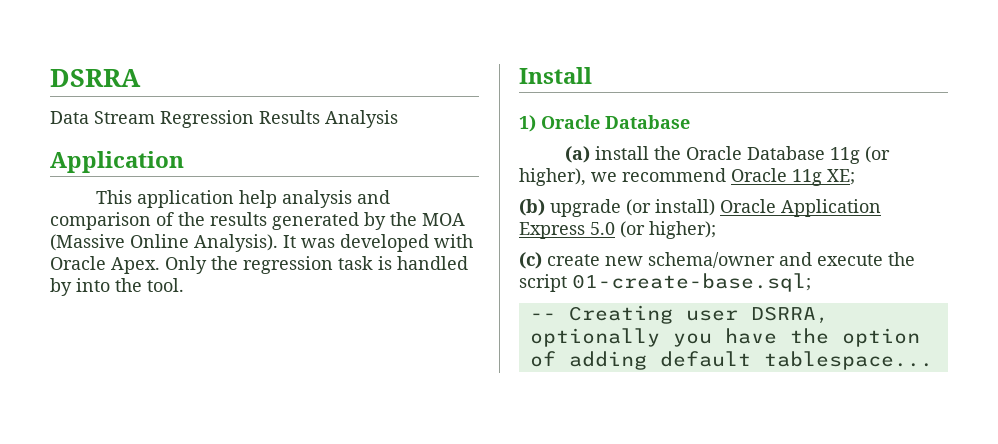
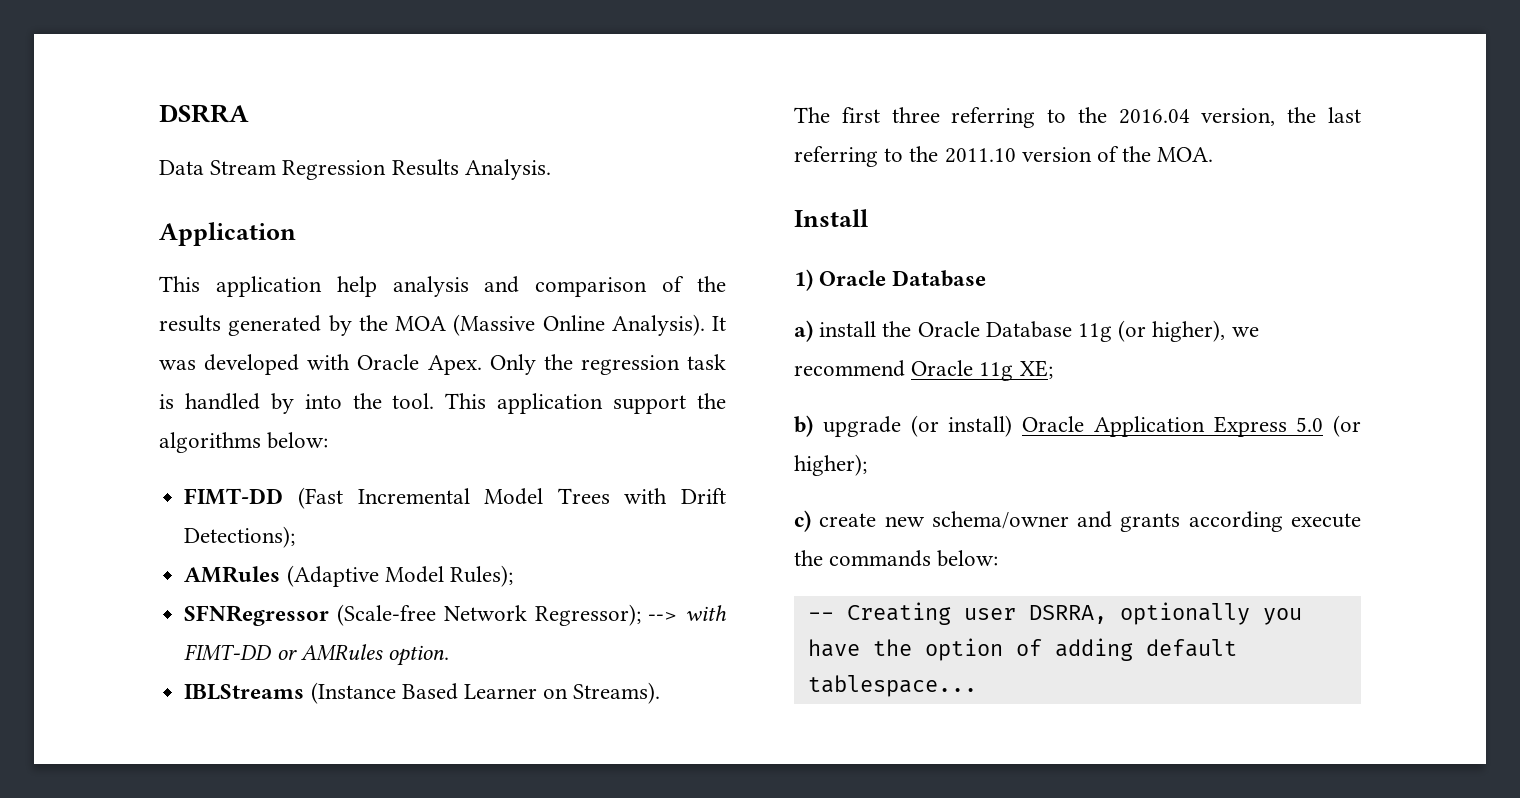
- Data Stream Regression Results Analysis
+ Data Stream Regression Results Analysis.
+ This application support the algorithms below:
+ FIMT-DD (Fast Incremental Model Trees with Drift Detections);
+ AMRules (Adaptive Model Rules);
+ SFNRegressor (Scale-free Network Regressor); --> with FIMT-DD or AMRules option.
+ IBLStreams (Instance Based Learner on Streams).
+ The first three referring to the 2016.04 version, the last referring to the 2011.10 version of the MOA.
- (a) install the Oracle Database 11g (or higher), we recommend Oracle 11g XE;
+ a) install the Oracle Database 11g (or higher), we recommend Oracle 11g XE;
- (b) upgrade (or install) Oracle Application Express 5.0 (or higher);
+ b) upgrade (or install) Oracle Application Express 5.0 (or higher);
- (c) create new schema/owner and execute the script 01-create-base.sql;
+ c) create new schema/owner and grants according execute the commands below:

